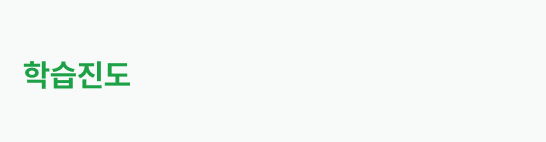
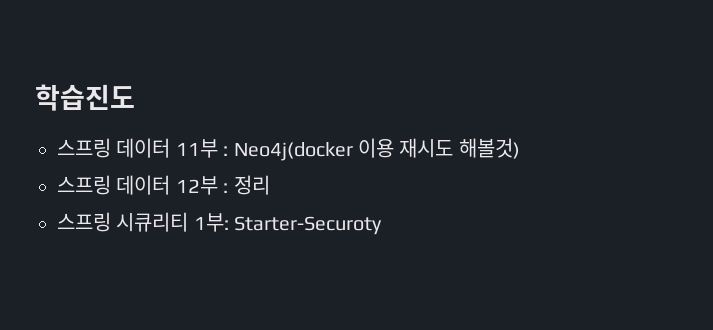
+ 스프링 데이터 11부 : Neo4j(docker 이용 재시도 해볼것)
+ 스프링 데이터 12부 : 정리
+ 스프링 시큐리티 1부: Starter-Securoty

